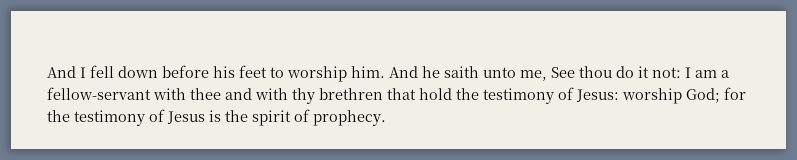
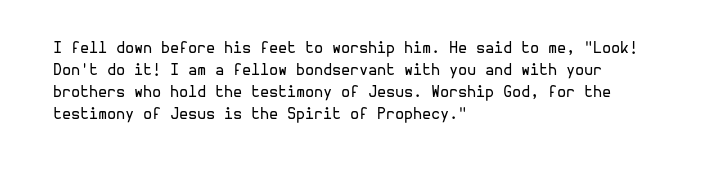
- And I fell down before his feet to worship him.
+ I fell down before his feet to worship him.
- And he saith unto me, See thou do it not: I am a fellow-servant with thee and with thy brethren that hold the testimony of Jesus: worship God; for the testimony of Jesus is the spirit of prophecy.
+ He said to me, "Look! Don't do it! I am a fellow bondservant with you and with your brothers who hold the testimony of Jesus. Worship God, for the testimony of Jesus is the Spirit of Prophecy."

